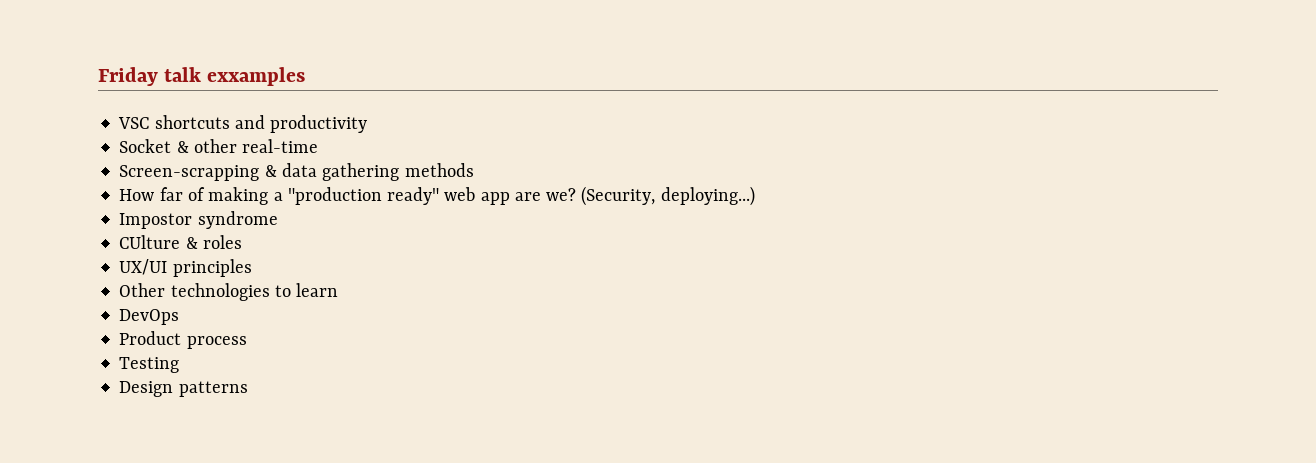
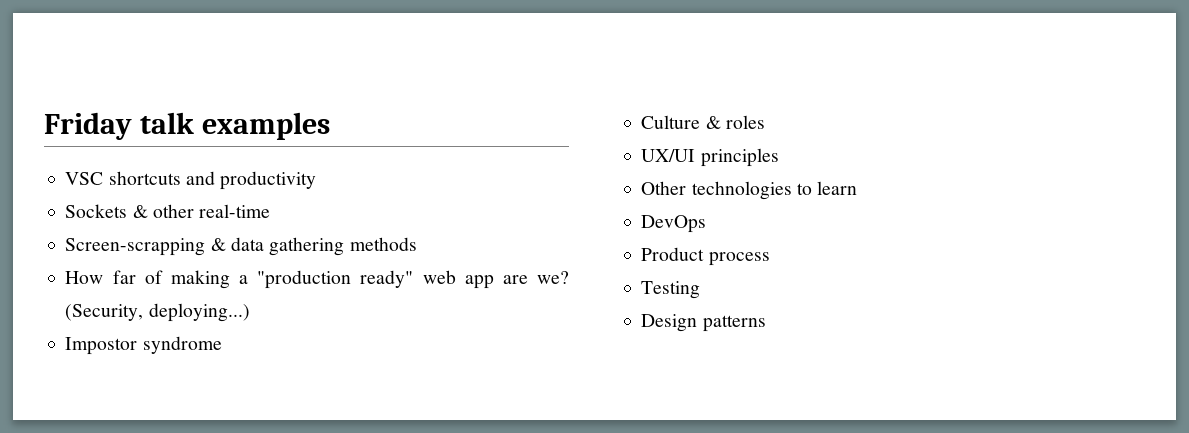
- Friday talk exxamples
+ Friday talk examples
- Socket & other real-time
+ Sockets & other real-time
- CUlture & roles
+ Culture & roles

